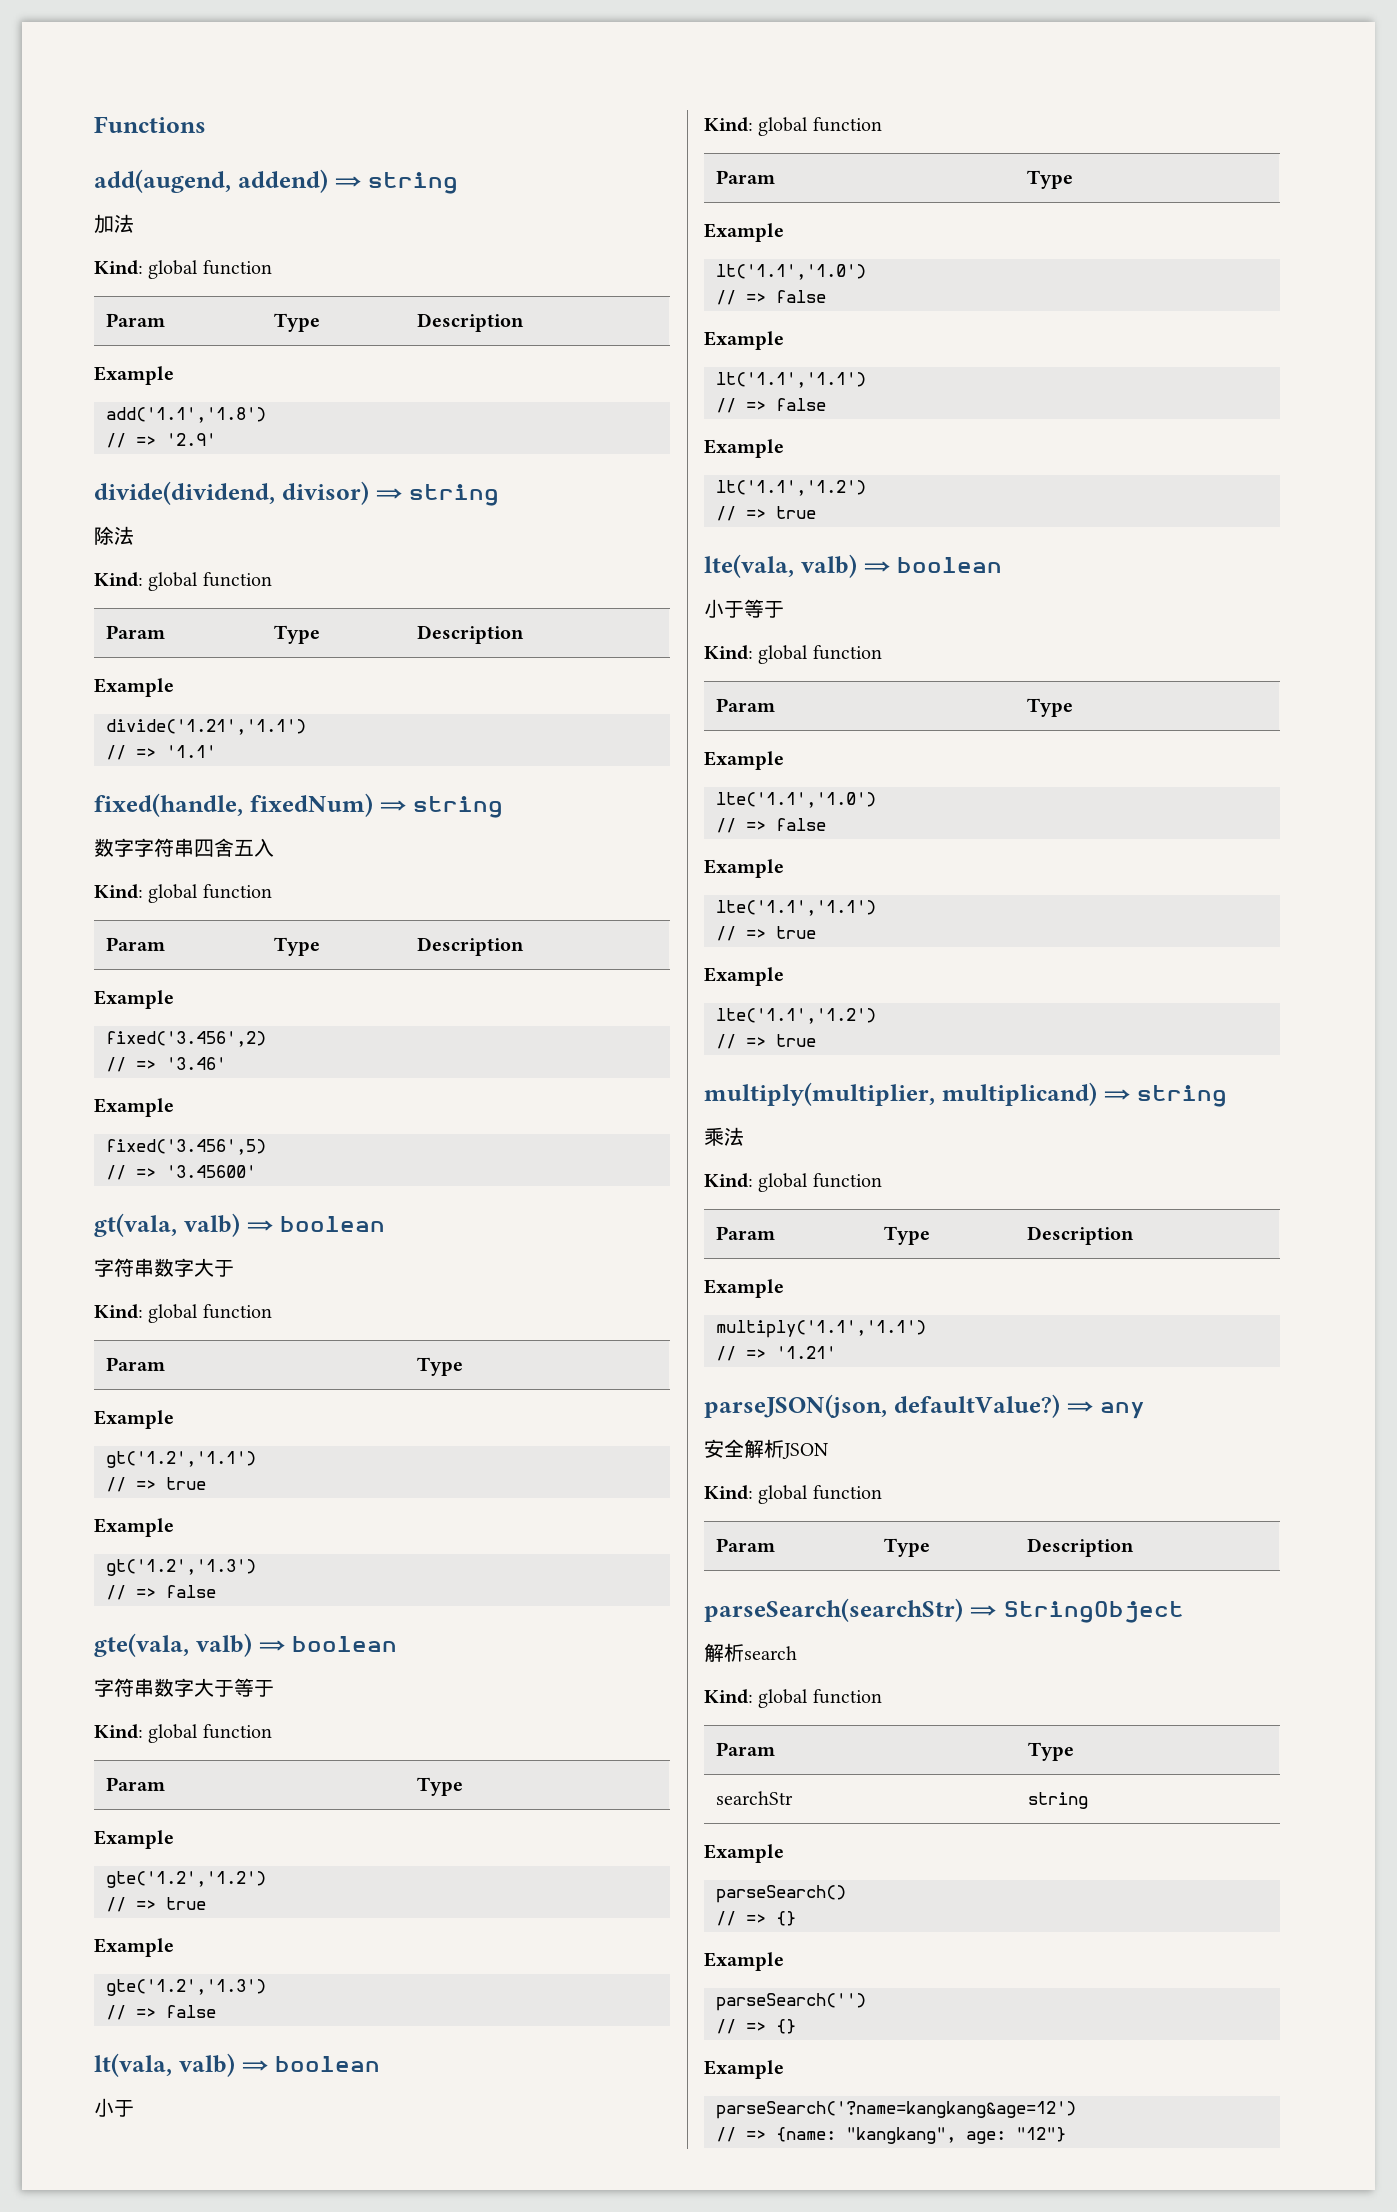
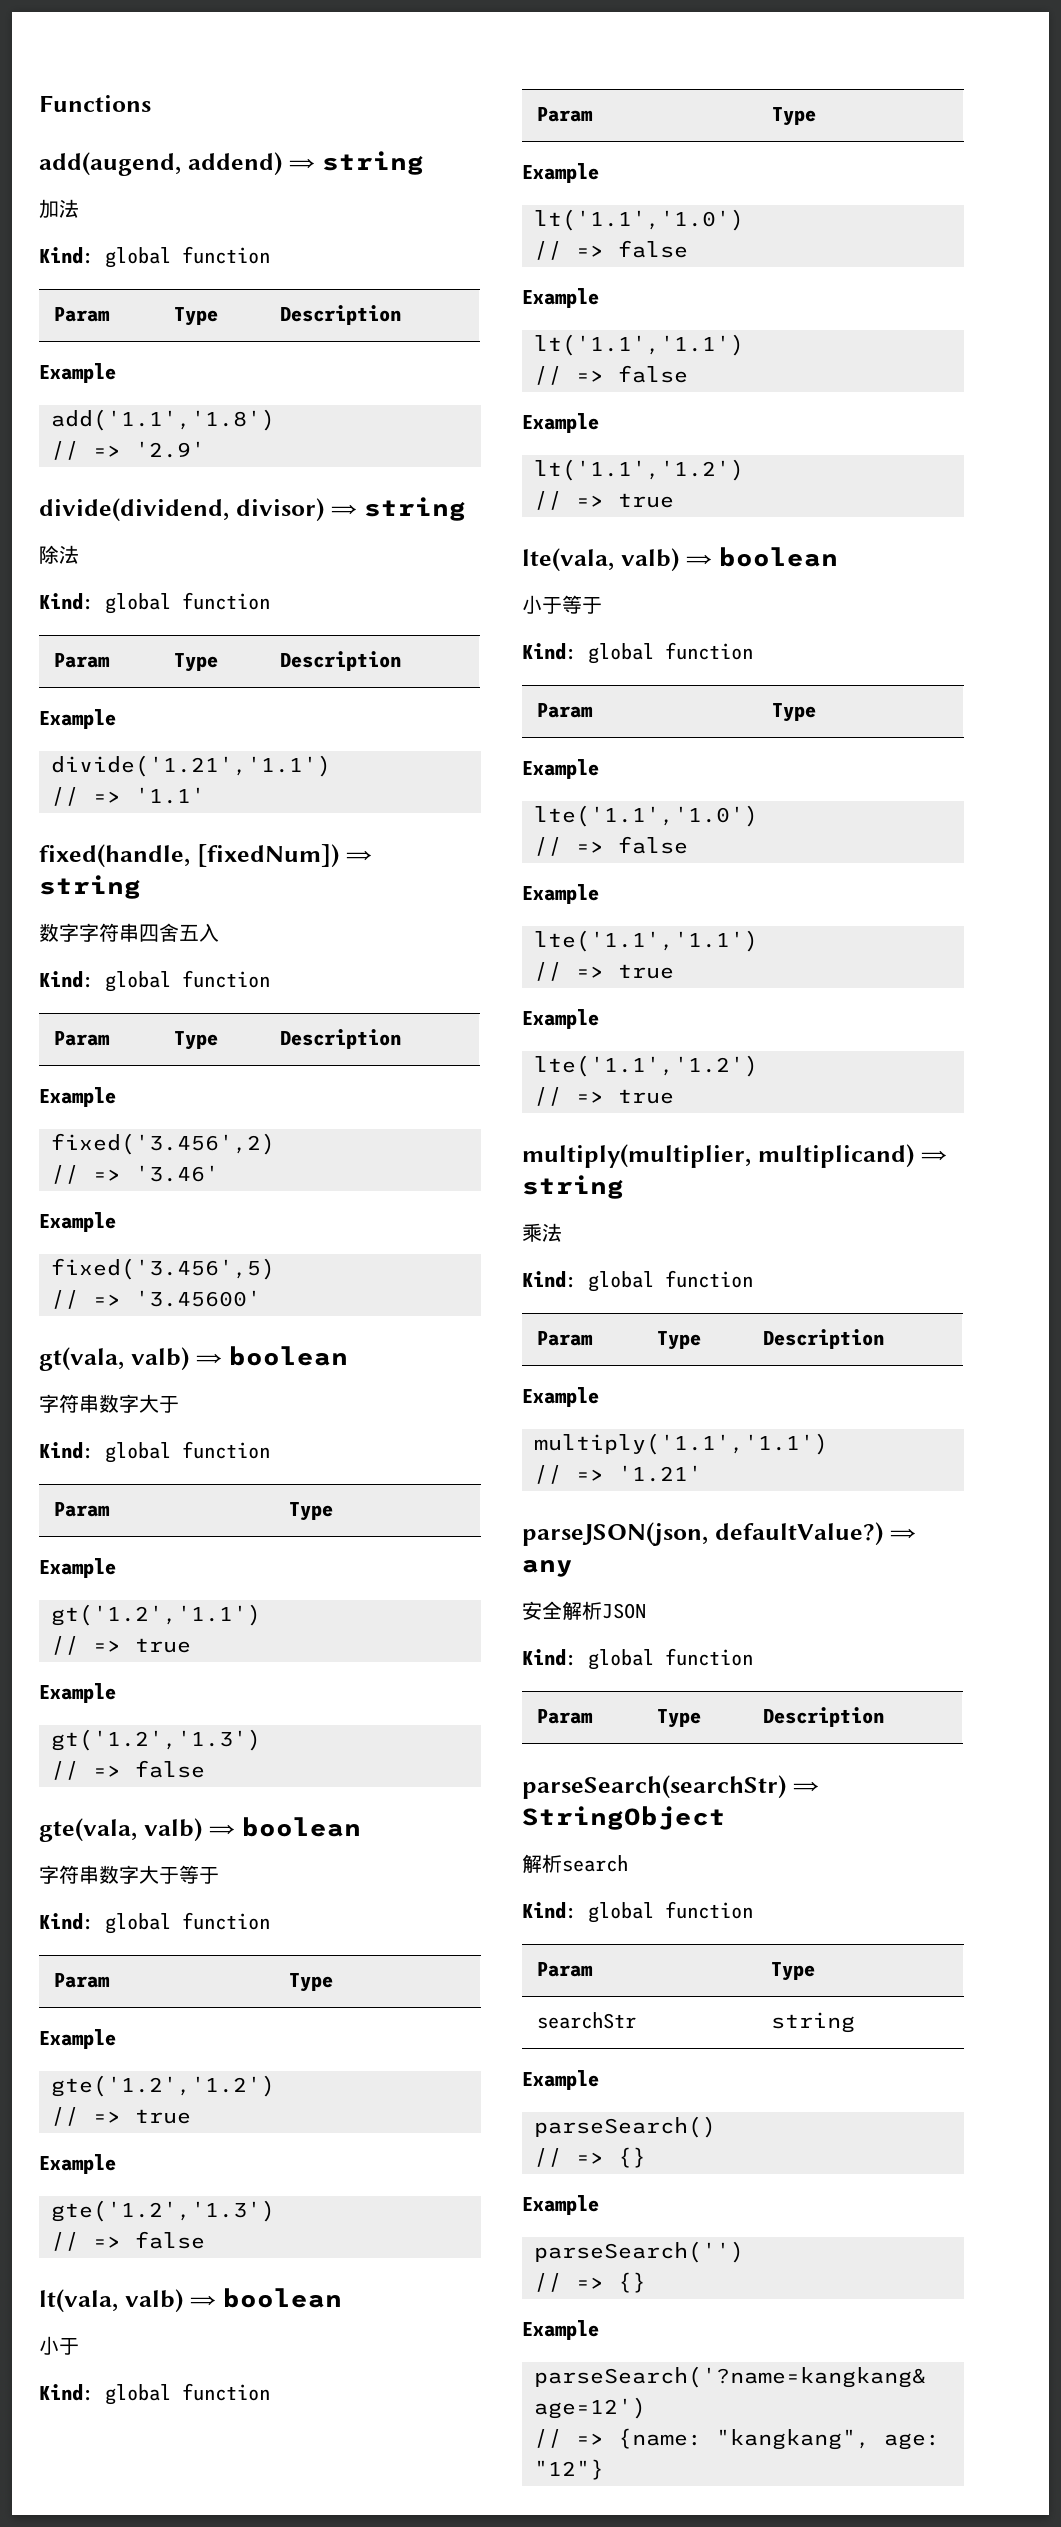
- fixed(handle, fixedNum) ⇒ string
+ fixed(handle, [fixedNum]) ⇒ string

